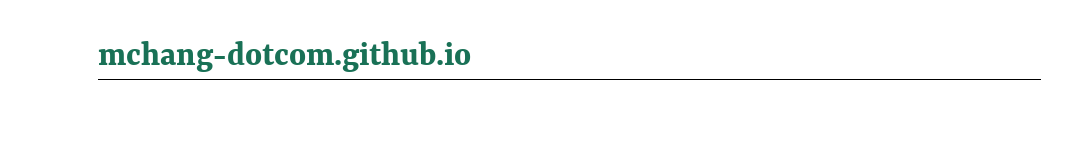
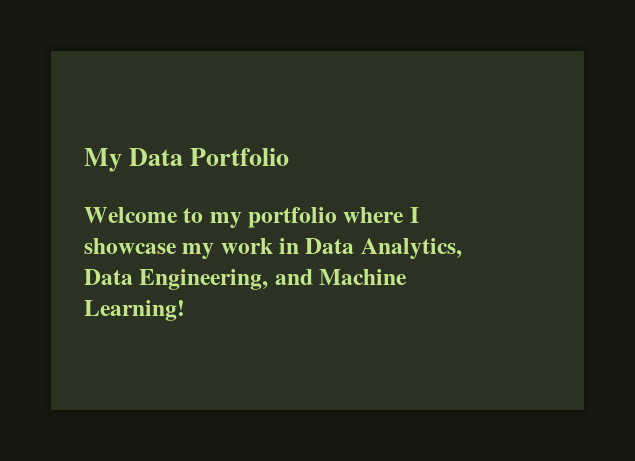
- mchang-dotcom.github.io
+ My Data Portfolio
+ Welcome to my portfolio where I showcase my work in Data Analytics, Data Engineering, and Machine Learning!

